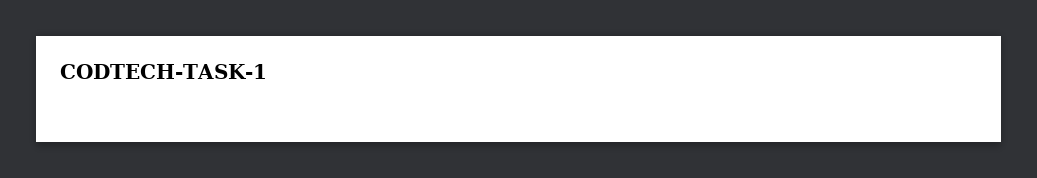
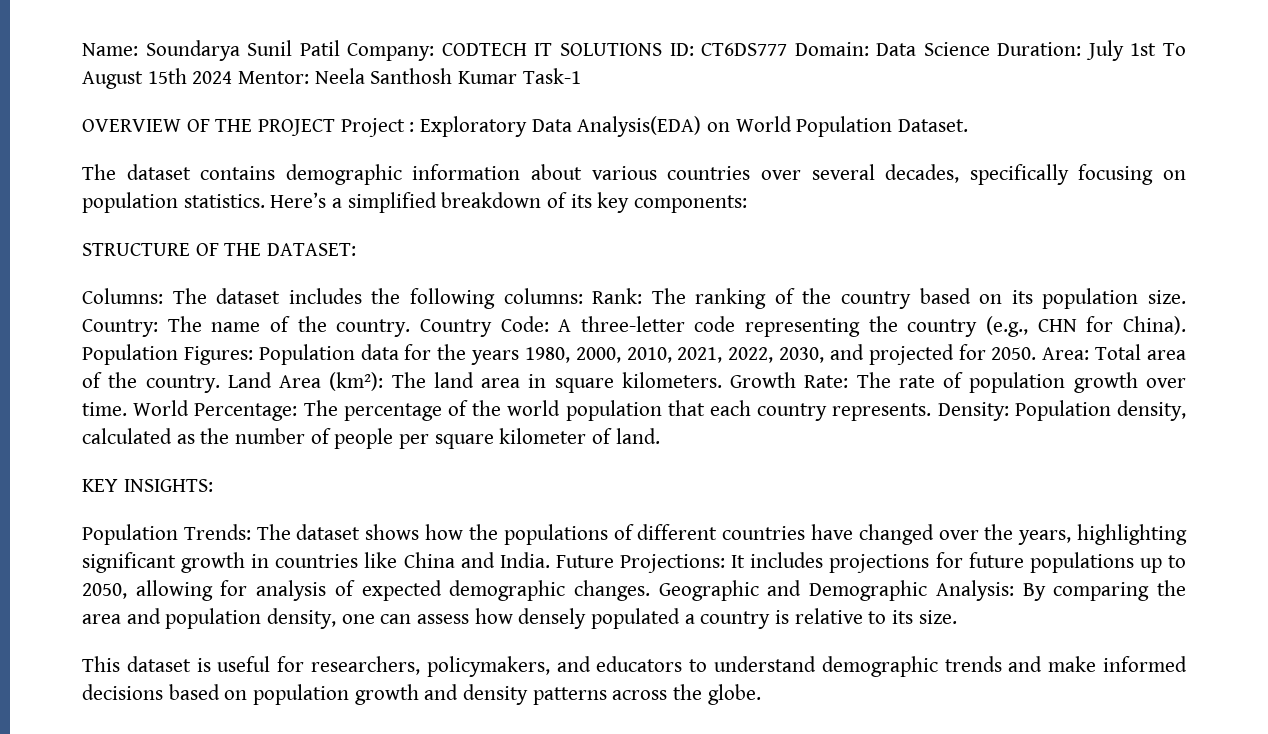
- CODTECH-TASK-1
+ Name: Soundarya Sunil Patil Company: CODTECH IT SOLUTIONS ID: CT6DS777 Domain: Data Science Duration: July 1st To August 15th 2024 Mentor: Neela Santhosh Kumar Task-1
+ OVERVIEW OF THE PROJECT Project : Exploratory Data Analysis(EDA) on World Population Dataset.
+ The dataset contains demographic information about various countries over several decades, specifically focusing on population statistics. Here’s a simplified breakdown of its key components:
+ STRUCTURE OF THE DATASET:
+ Columns: The dataset includes the following columns: Rank: The ranking of the country based on its population size. Country: The name of the country. Country Code: A three-letter code representing the country (e.g., CHN for China). Population Figures: Population data for the years 1980, 2000, 2010, 2021, 2022, 2030, and projected for 2050. Area: Total area of the country. Land Area (km²): The land area in square kilometers. Growth Rate: The rate of population growth over time. World Percentage: The percentage of the world population that each country represents. Density: Population density, calculated as the number of people per square kilometer of land.
+ KEY INSIGHTS:
+ Population Trends: The dataset shows how the populations of different countries have changed over the years, highlighting significant growth in countries like China and India. Future Projections: It includes projections for future populations up to 2050, allowing for analysis of expected demographic changes. Geographic and Demographic Analysis: By comparing the area and population density, one can assess how densely populated a country is relative to its size.
+ This dataset is useful for researchers, policymakers, and educators to understand demographic trends and make informed decisions based on population growth and density patterns across the globe.

